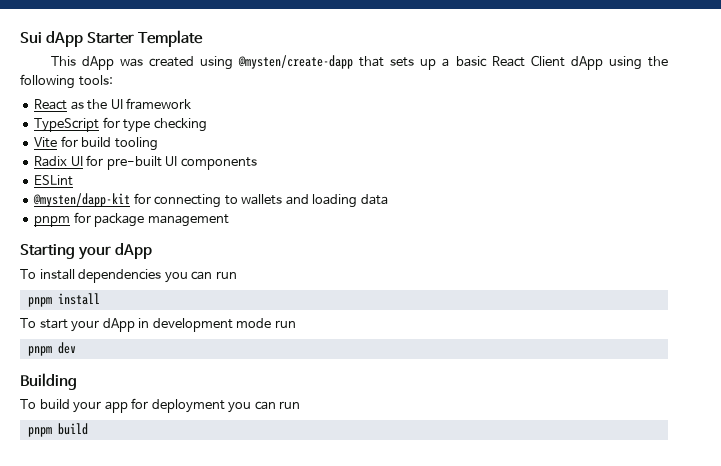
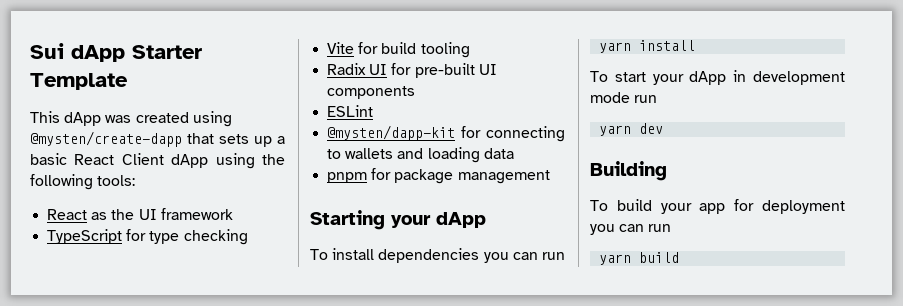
- pnpm install
+ yarn install
- pnpm dev
+ yarn dev
- pnpm build
+ yarn build

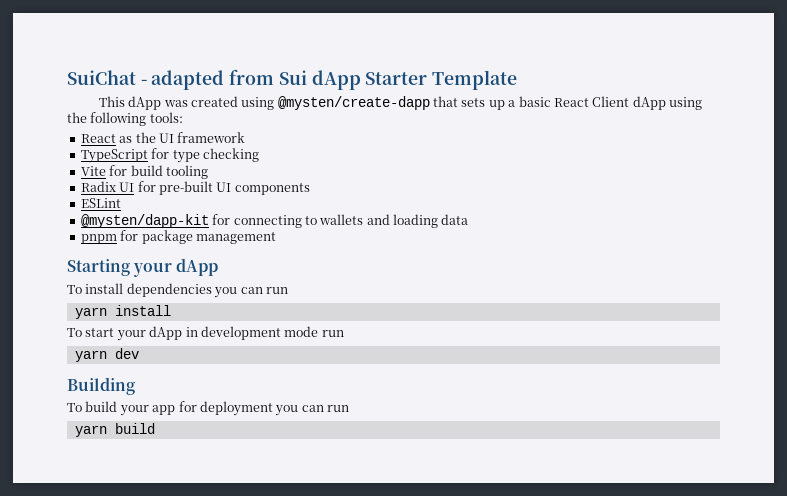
- Sui dApp Starter Template
+ SuiChat - adapted from Sui dApp Starter Template

